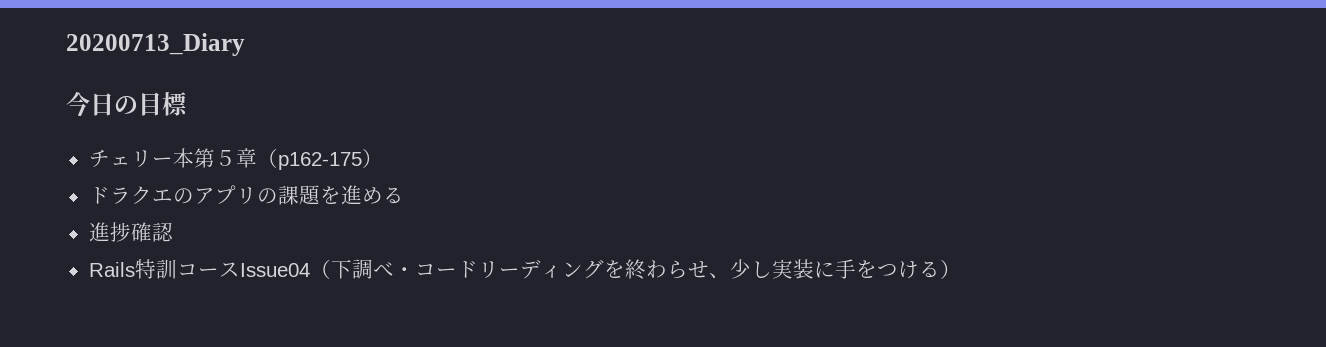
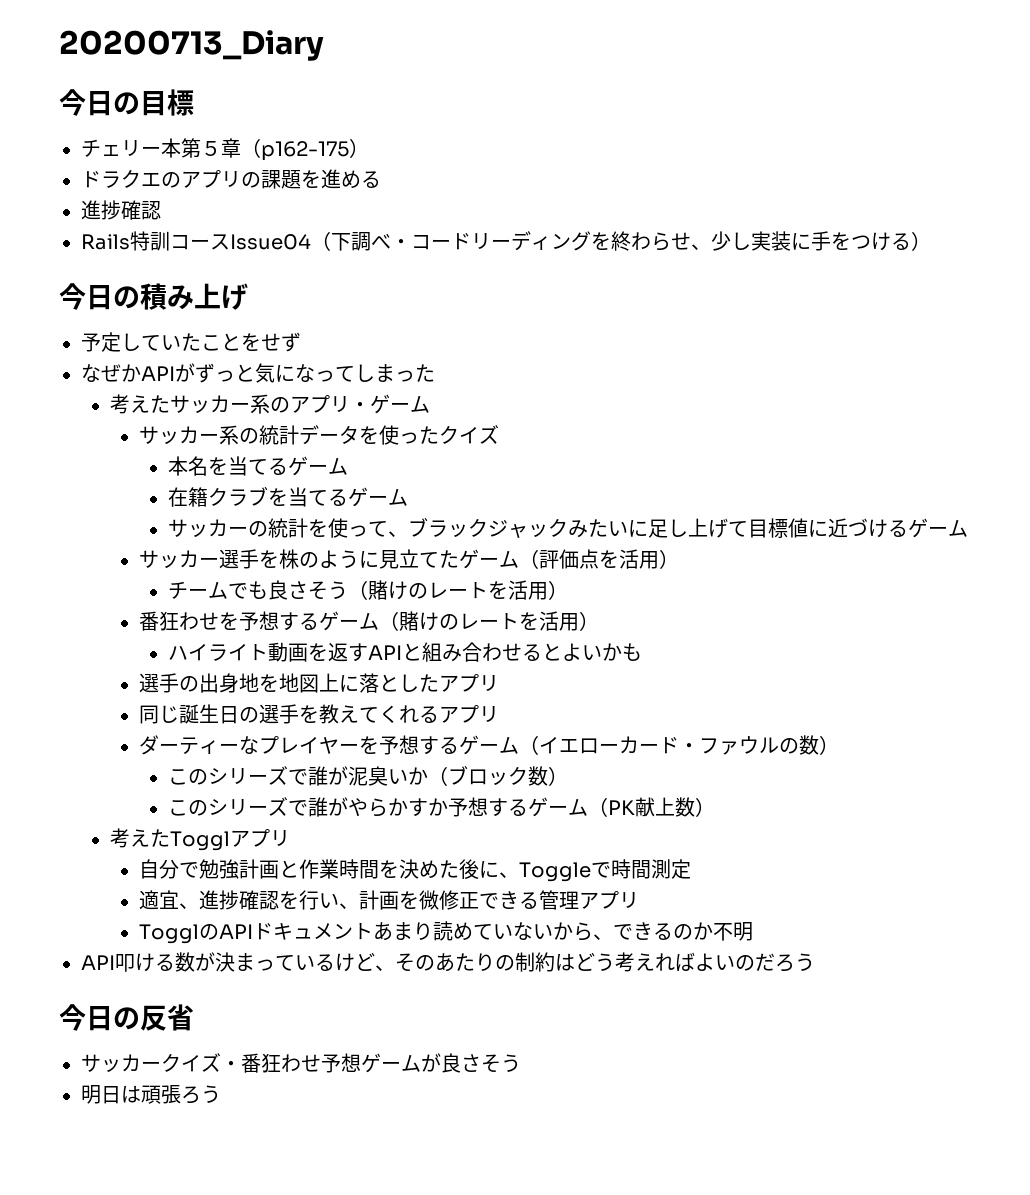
+ 今日の積み上げ
+ 予定していたことをせず
+ なぜかAPIがずっと気になってしまった
+ 考えたサッカー系のアプリ・ゲーム
+ サッカー系の統計データを使ったクイズ
+ 本名を当てるゲーム
+ 在籍クラブを当てるゲーム
+ サッカーの統計を使って、ブラックジャックみたいに足し上げて目標値に近づけるゲーム
+ サッカー選手を株のように見立てたゲーム（評価点を活用）
+ チームでも良さそう（賭けのレートを活用）
+ 番狂わせを予想するゲーム（賭けのレートを活用）
+ ハイライト動画を返すAPIと組み合わせるとよいかも
+ 選手の出身地を地図上に落としたアプリ
+ 同じ誕生日の選手を教えてくれるアプリ
+ ダーティーなプレイヤーを予想するゲーム（イエローカード・ファウルの数）
+ このシリーズで誰が泥臭いか（ブロック数）
+ このシリーズで誰がやらかすか予想するゲーム（PK献上数）
+ 考えたTogglアプリ
+ 自分で勉強計画と作業時間を決めた後に、Toggleで時間測定
+ 適宜、進捗確認を行い、計画を微修正できる管理アプリ
+ TogglのAPIドキュメントあまり読めていないから、できるのか不明
+ API叩ける数が決まっているけど、そのあたりの制約はどう考えればよいのだろう
+ 今日の反省
+ サッカークイズ・番狂わせ予想ゲームが良さそう
+ 明日は頑張ろう

